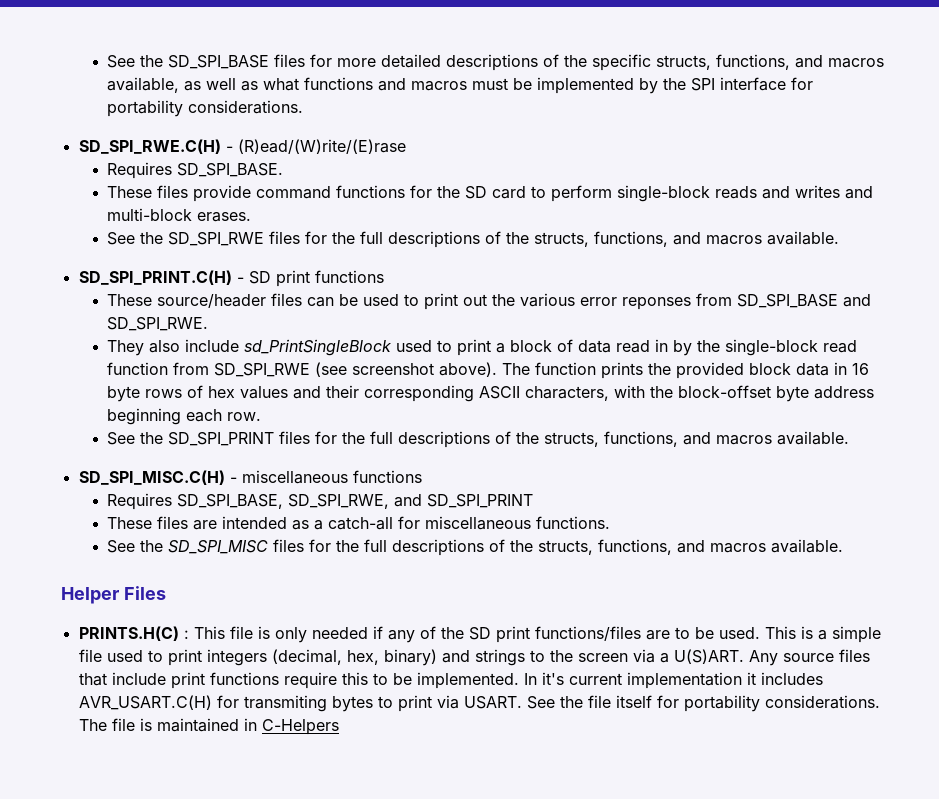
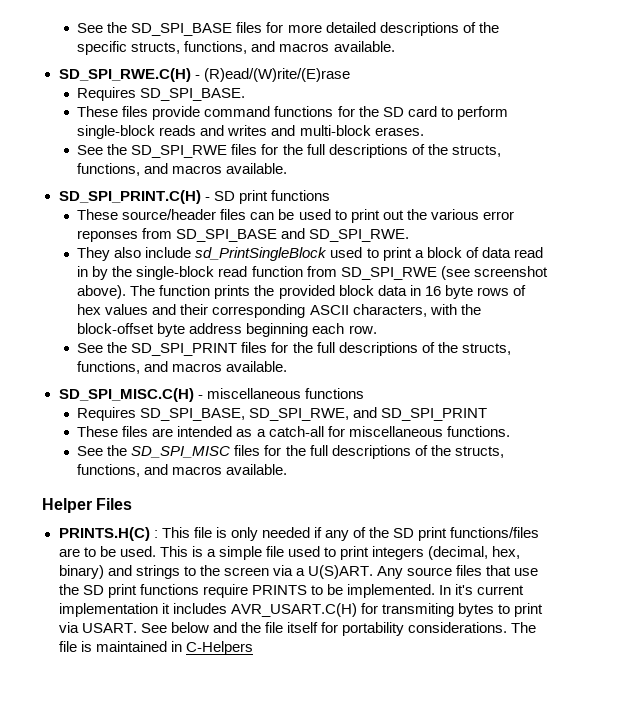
- See the SD_SPI_BASE files for more detailed descriptions of the specific structs, functions, and macros available, as well as what functions and macros must be implemented by the SPI interface for portability considerations.
+ See the SD_SPI_BASE files for more detailed descriptions of the specific structs, functions, and macros available.
- Any source files that include print functions require this to be implemented.
+ Any source files that use the SD print functions require PRINTS to be implemented.
- See the file itself for portability considerations.
+ See below and the file itself for portability considerations.

